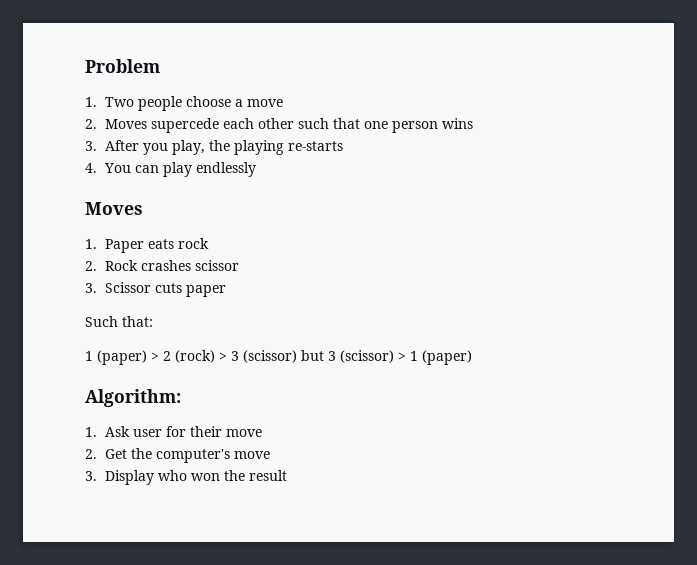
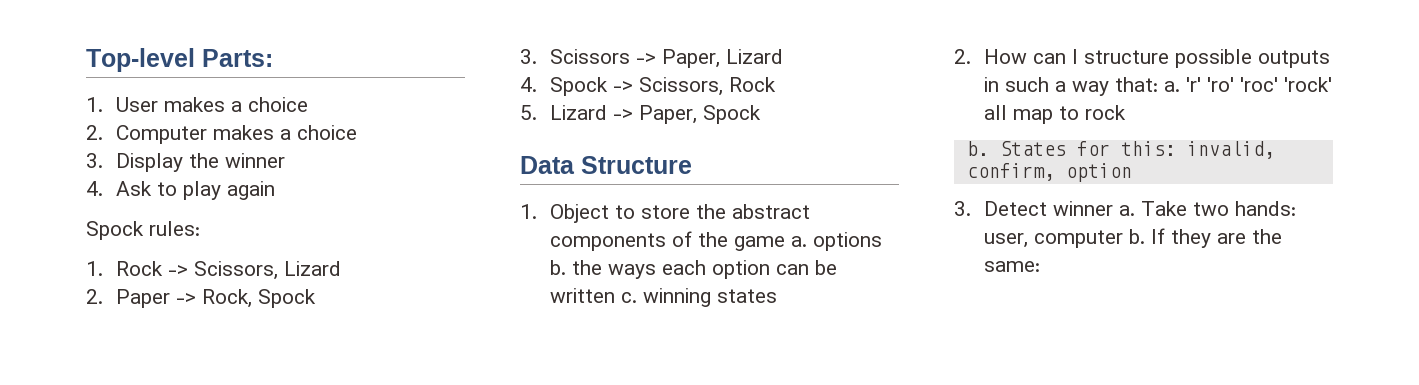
- Problem
- 1. Two people choose a move
- 2. Moves supercede each other such that one person wins
- 3. After you play, the playing re-starts
- 4. You can play endlessly
- Moves
- 1. Paper eats rock
- 2. Rock crashes scissor
- 3. Scissor cuts paper
- Such that:
- 1 (paper) > 2 (rock) > 3 (scissor) but 3 (scissor) > 1 (paper)
- Algorithm:
- 1. Ask user for their move
- 2. Get the computer's move
- 3. Display who won the result
+ Top-level Parts:
+ 1. User makes a choice
+ 2. Computer makes a choice
+ 3. Display the winner
+ 4. Ask to play again
+ Spock rules:
+ 1. Rock -> Scissors, Lizard
+ 2. Paper -> Rock, Spock
+ 3. Scissors -> Paper, Lizard
+ 4. Spock -> Scissors, Rock
+ 5. Lizard -> Paper, Spock
+ Data Structure
+ 1. Object to store the abstract components of the game a. options b. the ways each option can be written c. winning states
+ 2. How can I structure possible outputs in such a way that: a. 'r' 'ro' 'roc' 'rock' all map to rock
+ b. States for this: invalid, confirm, option
+ 3. Detect winner a. Take two hands: user, computer b. If they are the same:

